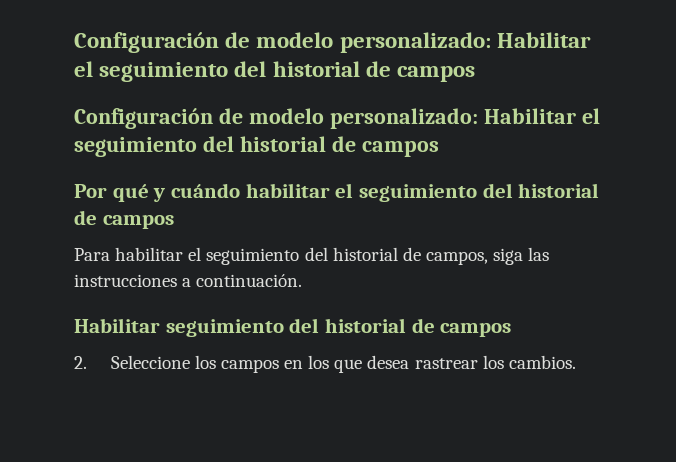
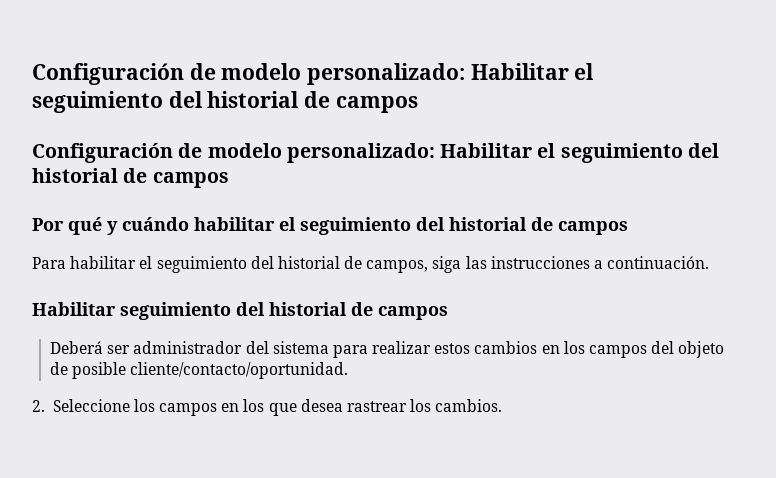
+ Deberá ser administrador del sistema para realizar estos cambios en los campos del objeto de posible cliente/contacto/oportunidad.

